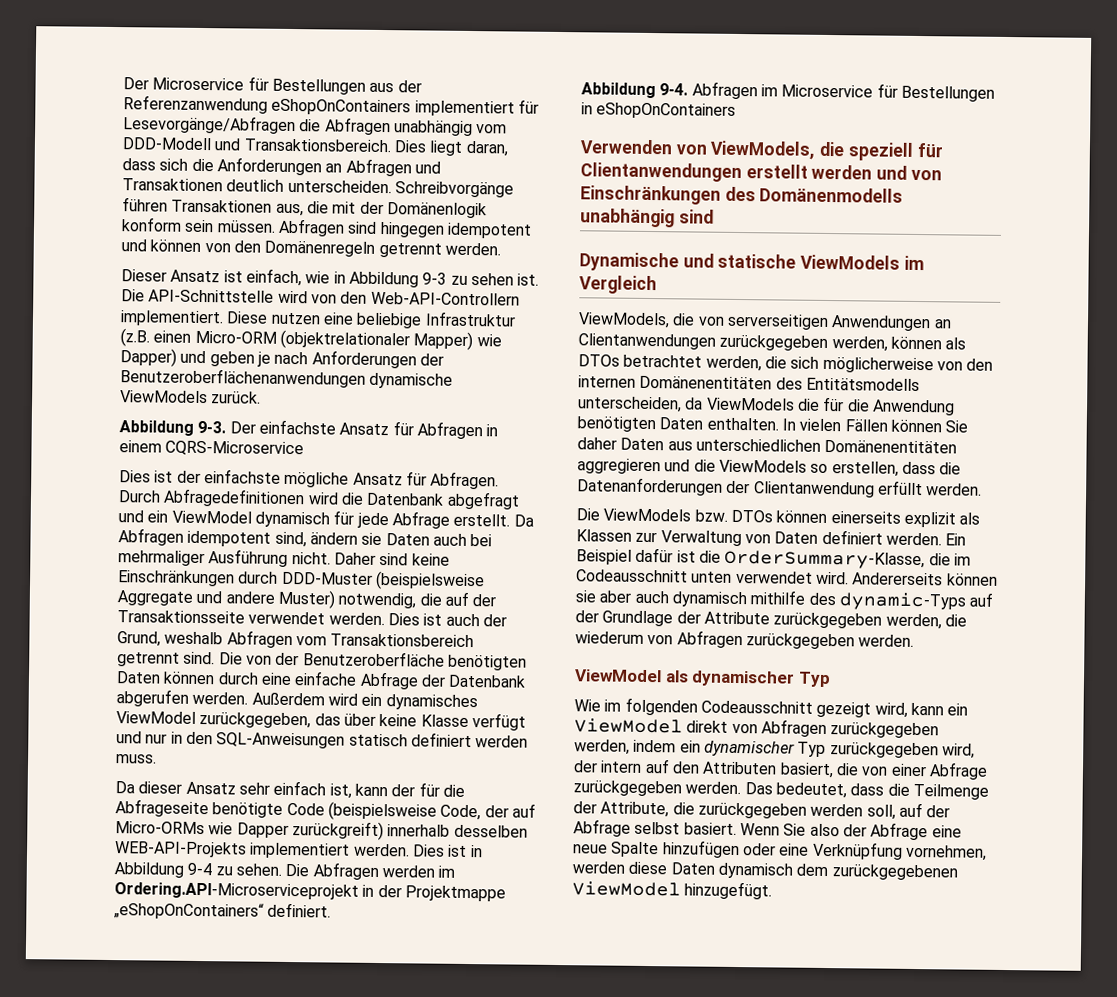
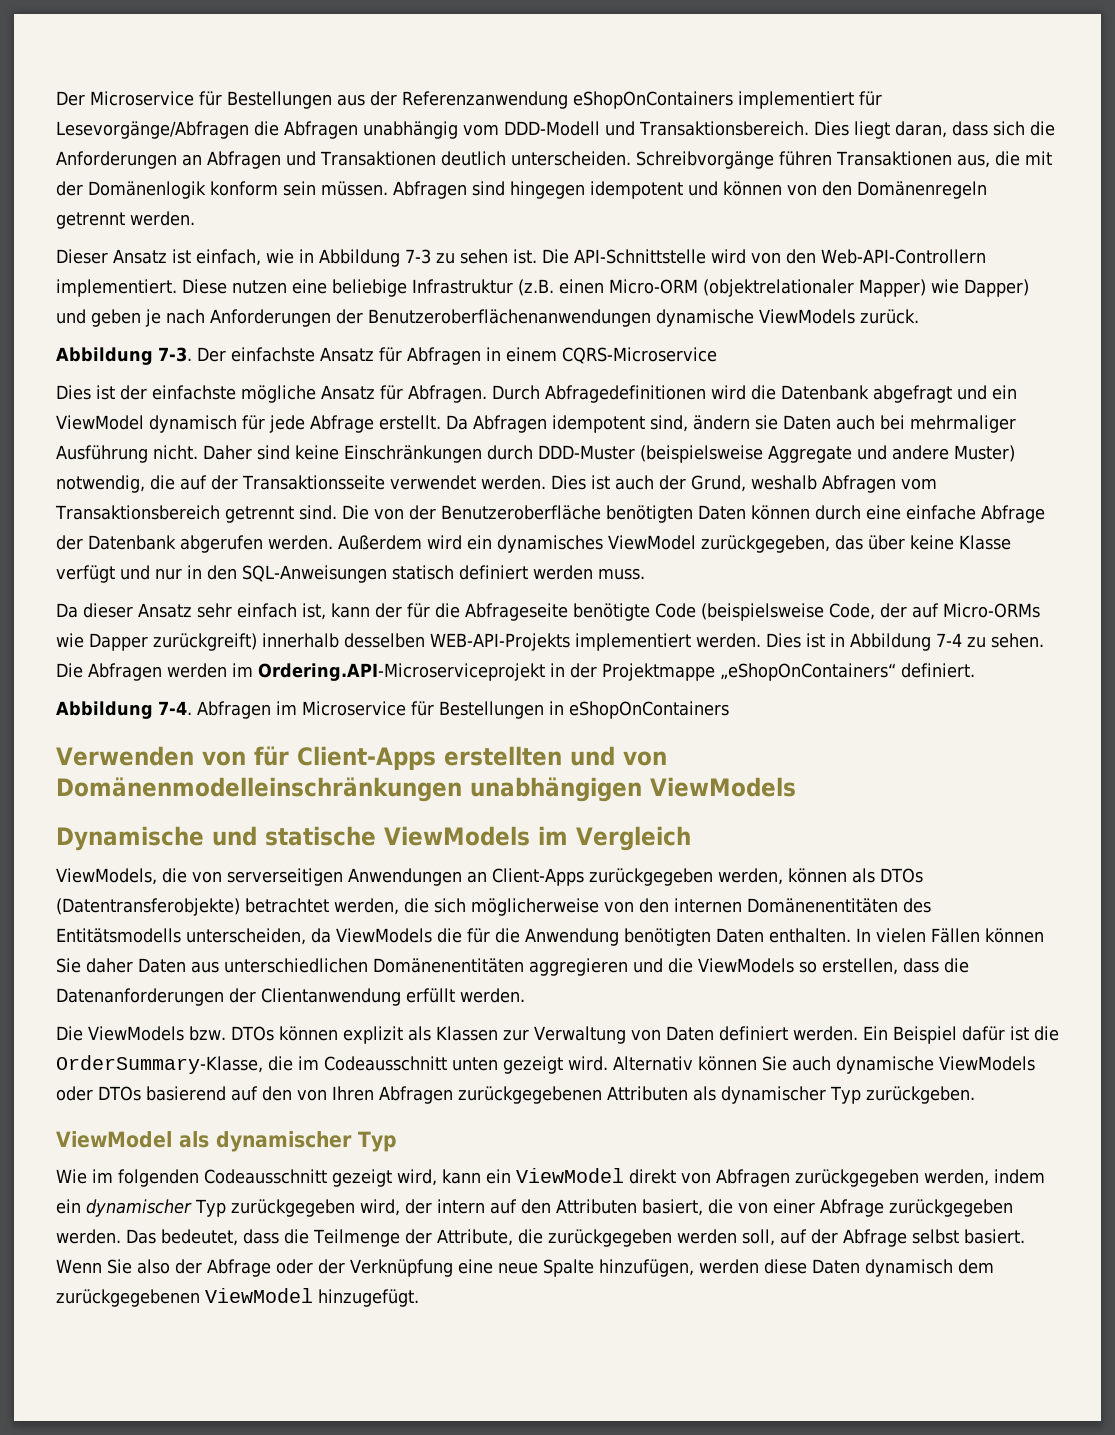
- Dieser Ansatz ist einfach, wie in Abbildung 9-3 zu sehen ist.
+ Dieser Ansatz ist einfach, wie in Abbildung 7-3 zu sehen ist.
- Abbildung 9-3.
+ Abbildung 7-3.
- Dies ist in Abbildung 9-4 zu sehen.
+ Dies ist in Abbildung 7-4 zu sehen.
- Abbildung 9-4.
+ Abbildung 7-4.
- Verwenden von ViewModels, die speziell für Clientanwendungen erstellt werden und von Einschränkungen des Domänenmodells unabhängig sind
+ Verwenden von für Client-Apps erstellten und von Domänenmodelleinschränkungen unabhängigen ViewModels
- ViewModels, die von serverseitigen Anwendungen an Clientanwendungen zurückgegeben werden, können als DTOs betrachtet werden, die sich möglicherweise von den internen Domänenentitäten des Entitätsmodells unterscheiden, da ViewModels die für die Anwendung benötigten Daten enthalten.
+ ViewModels, die von serverseitigen Anwendungen an Client-Apps zurückgegeben werden, können als DTOs (Datentransferobjekte) betrachtet werden, die sich möglicherweise von den internen Domänenentitäten des Entitätsmodells unterscheiden, da ViewModels die für die Anwendung benötigten Daten enthalten.
- Die ViewModels bzw. DTOs können einerseits explizit als Klassen zur Verwaltung von Daten definiert werden.
+ Die ViewModels bzw. DTOs können explizit als Klassen zur Verwaltung von Daten definiert werden.
- Ein Beispiel dafür ist die OrderSummary-Klasse, die im Codeausschnitt unten verwendet wird. Andererseits können sie aber auch dynamisch mithilfe des dynamic-Typs auf der Grundlage der Attribute zurückgegeben werden, die wiederum von Abfragen zurückgegeben werden.
+ Ein Beispiel dafür ist die OrderSummary-Klasse, die im Codeausschnitt unten gezeigt wird. Alternativ können Sie auch dynamische ViewModels oder DTOs basierend auf den von Ihren Abfragen zurückgegebenen Attributen als dynamischer Typ zurückgeben.
- Wenn Sie also der Abfrage eine neue Spalte hinzufügen oder eine Verknüpfung vornehmen, werden diese Daten dynamisch dem zurückgegebenen ViewModel hinzugefügt.
+ Wenn Sie also der Abfrage oder der Verknüpfung eine neue Spalte hinzufügen, werden diese Daten dynamisch dem zurückgegebenen ViewModel hinzugefügt.

